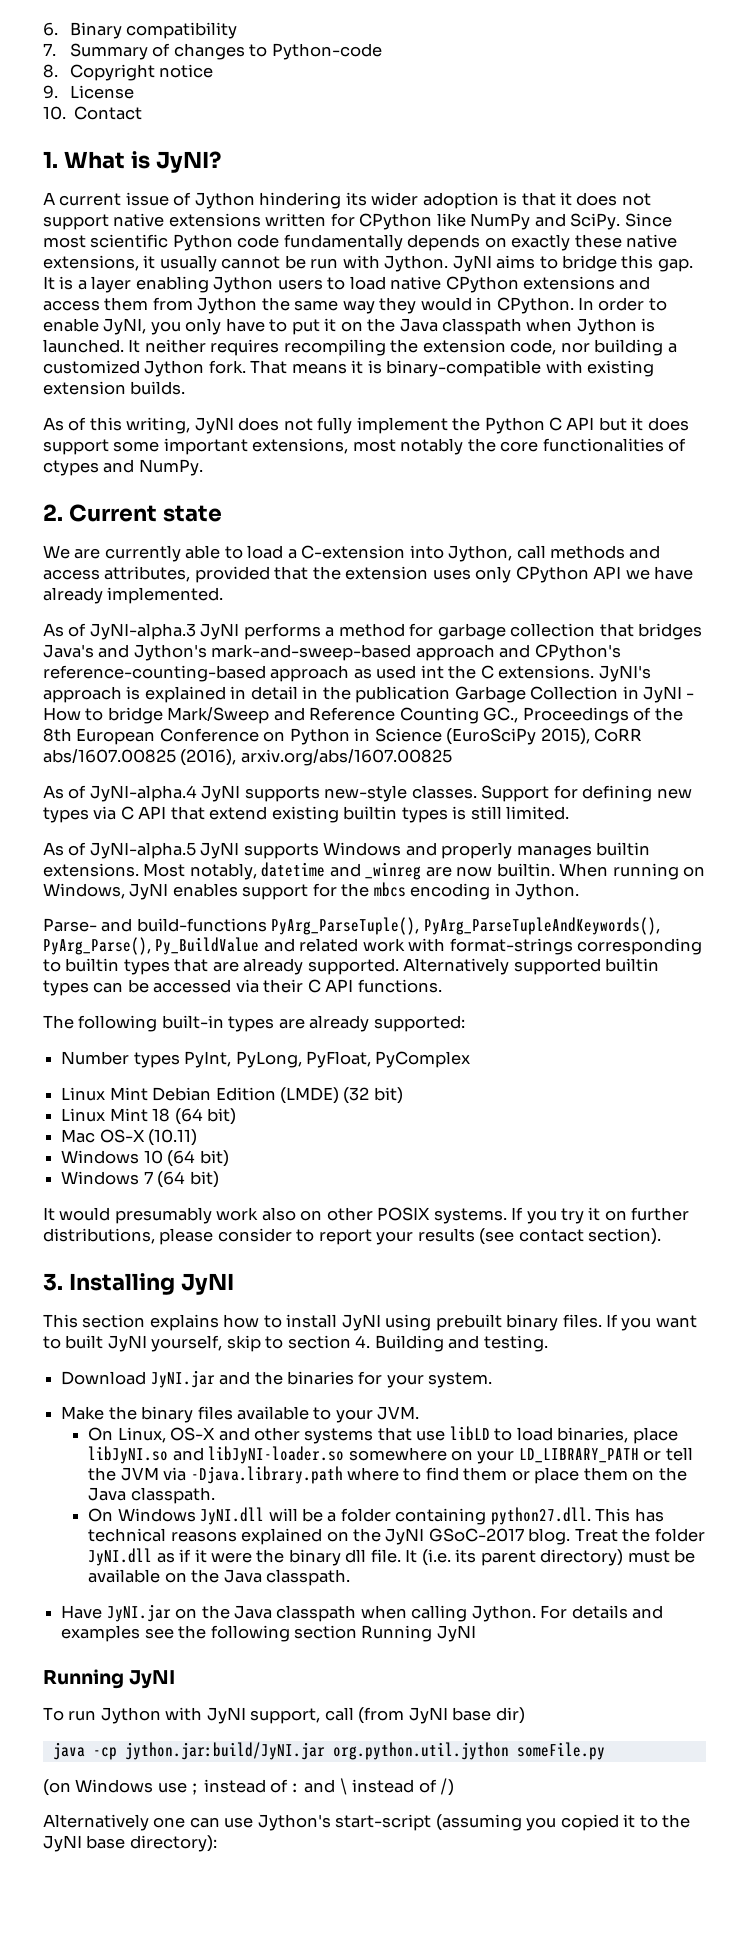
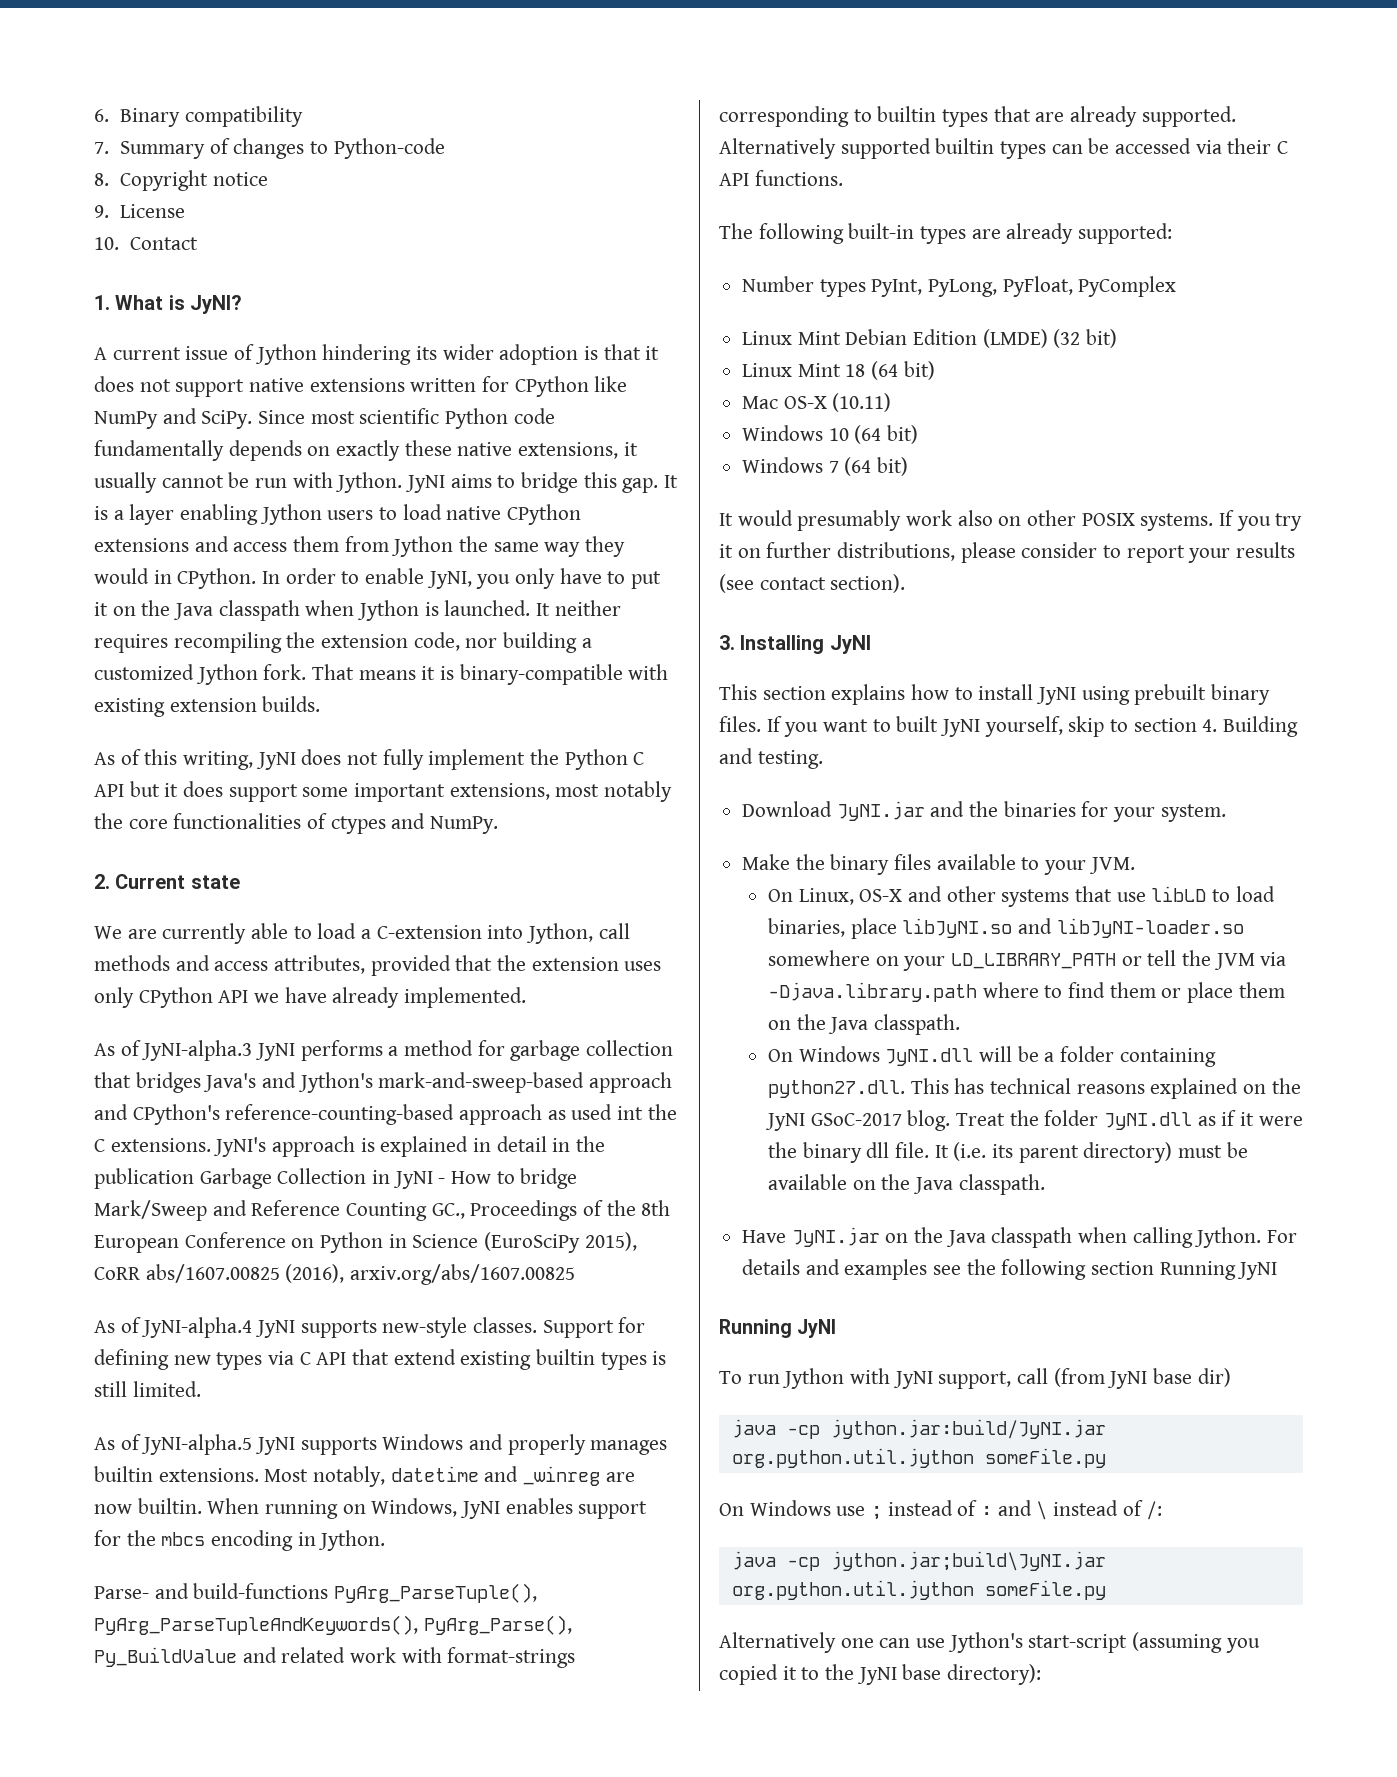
- (on Windows use ; instead of : and \ instead of /)
+ On Windows use ; instead of : and \ instead of /:
+ java -cp jython.jar;build\JyNI.jar org.python.util.jython someFile.py

